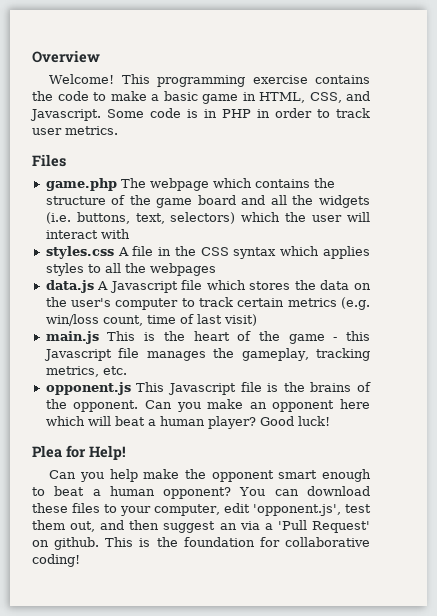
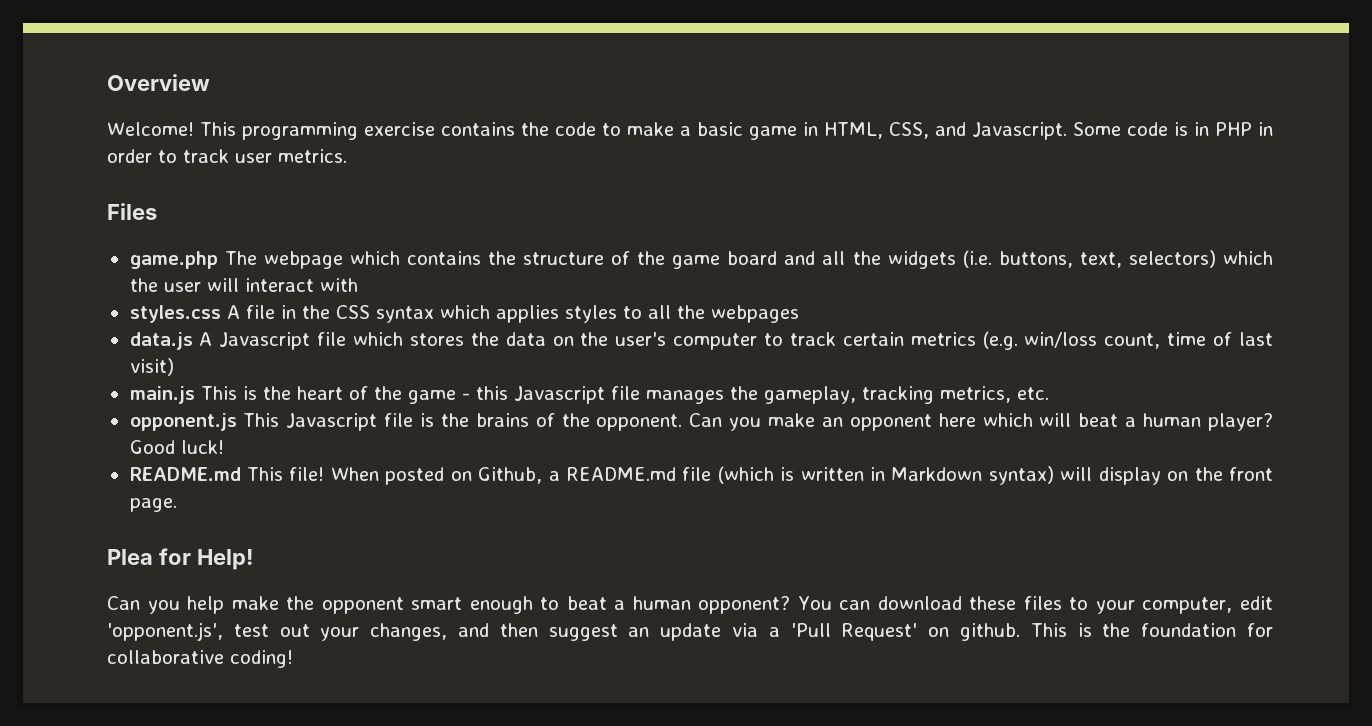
+ README.md This file! When posted on Github, a README.md file (which is written in Markdown syntax) will display on the front page.
- You can download these files to your computer, edit 'opponent.js', test them out, and then suggest an via a 'Pull Request' on github.
+ You can download these files to your computer, edit 'opponent.js', test out your changes, and then suggest an update via a 'Pull Request' on github.

